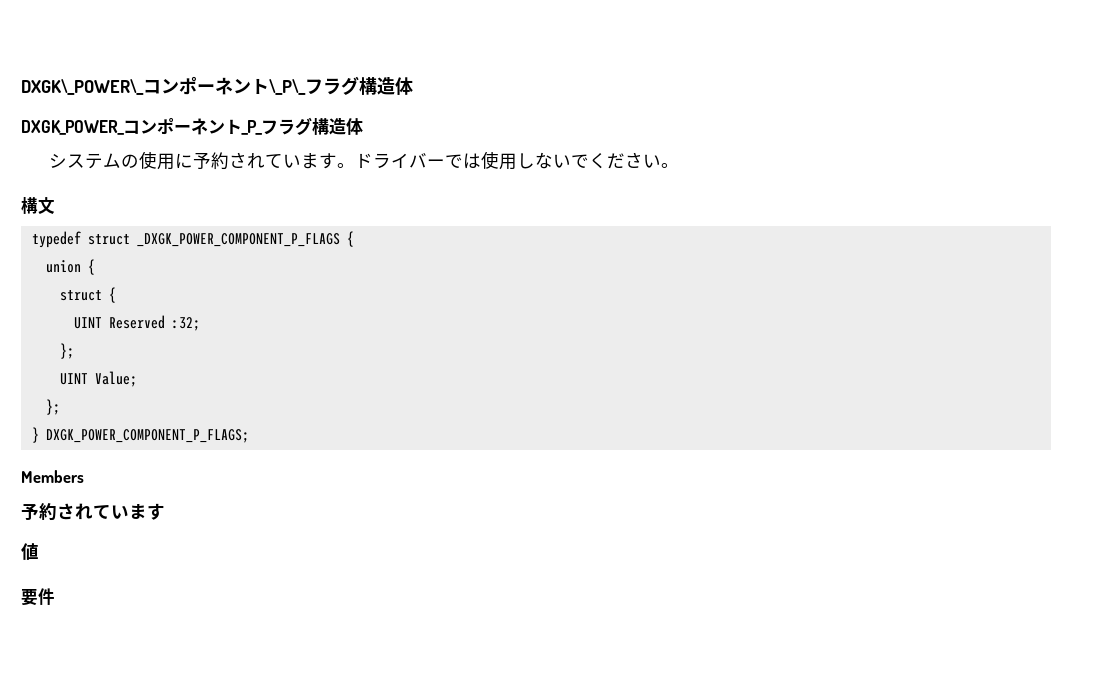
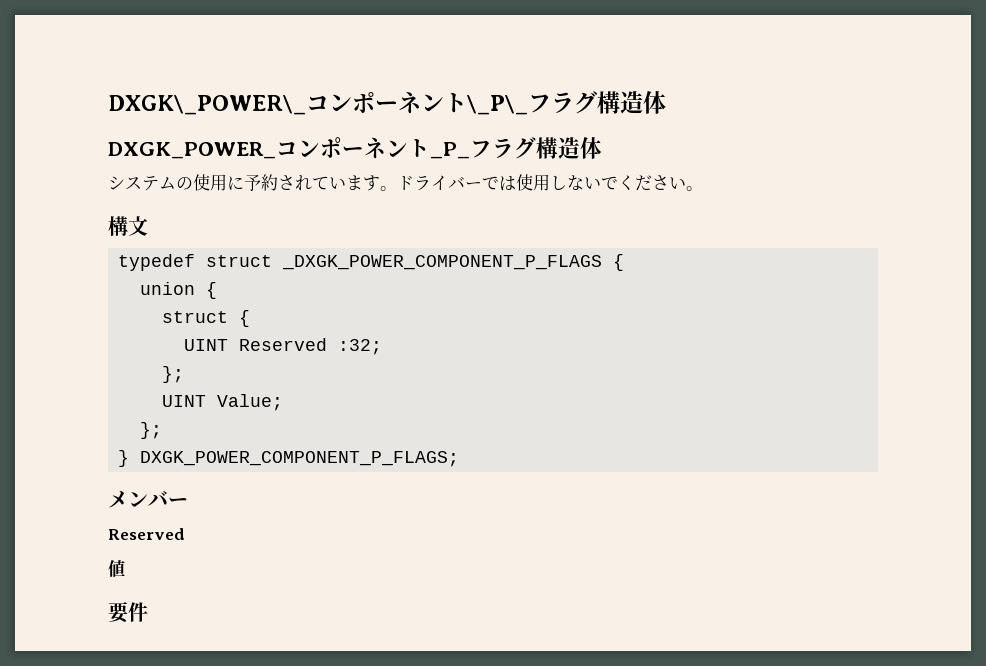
- Members
- 予約されています
+ メンバー
+ Reserved

